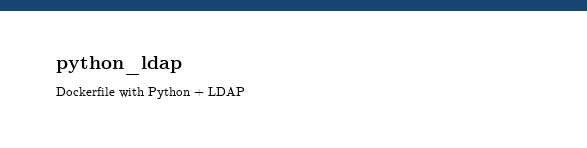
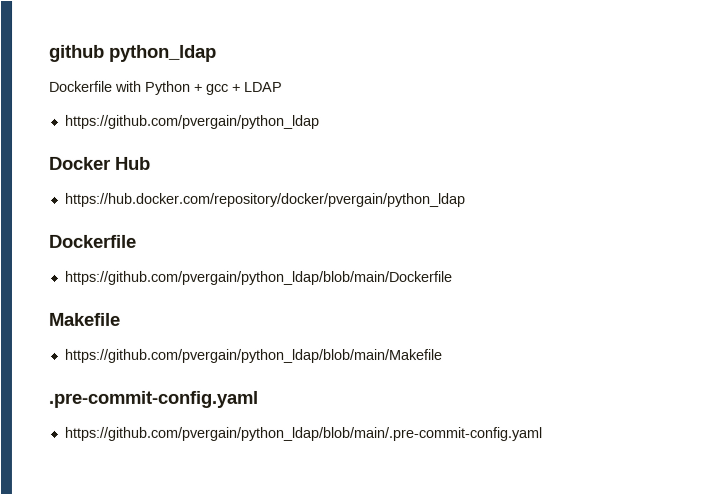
- python_ldap
+ github python_ldap
- Dockerfile with Python + LDAP
+ Dockerfile with Python + gcc + LDAP
+ https://github.com/pvergain/python_ldap
+ Docker Hub
+ https://hub.docker.com/repository/docker/pvergain/python_ldap
+ Dockerfile
+ https://github.com/pvergain/python_ldap/blob/main/Dockerfile
+ Makefile
+ https://github.com/pvergain/python_ldap/blob/main/Makefile
+ .pre-commit-config.yaml
+ https://github.com/pvergain/python_ldap/blob/main/.pre-commit-config.yaml

